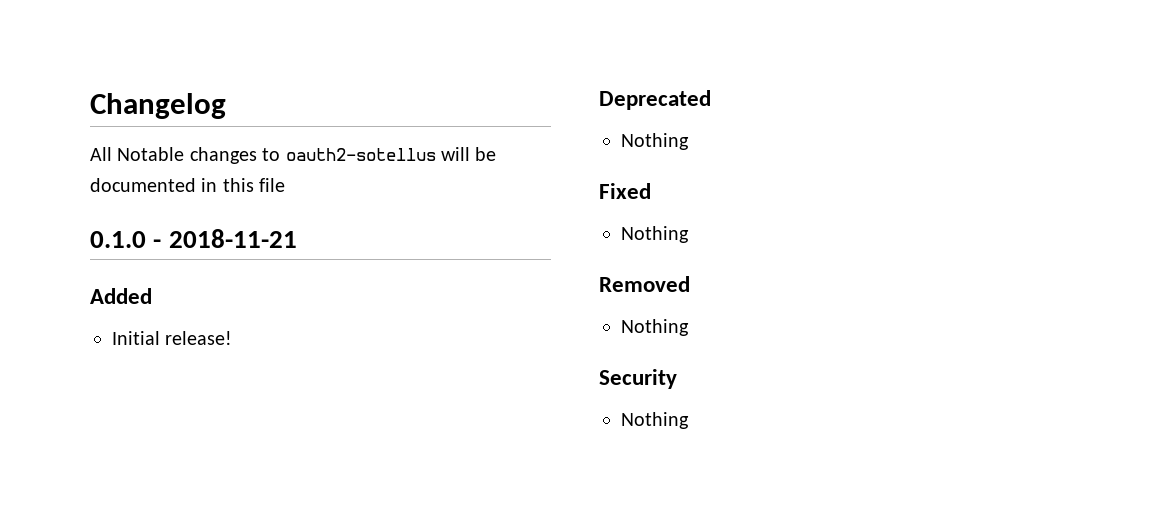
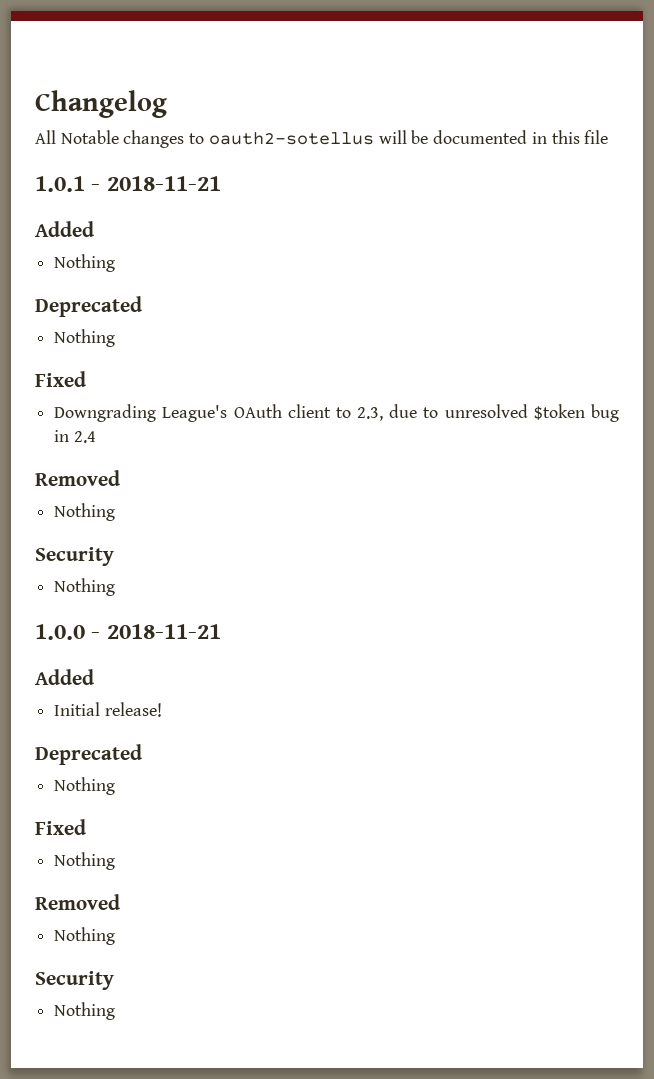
- 0.1.0 - 2018-11-21
+ 1.0.1 - 2018-11-21
+ Added
+ Nothing
+ Deprecated
+ Nothing
+ Fixed
+ Downgrading League's OAuth client to 2.3, due to unresolved $token bug in 2.4
+ Removed
+ Nothing
+ Security
+ Nothing
+ 1.0.0 - 2018-11-21

